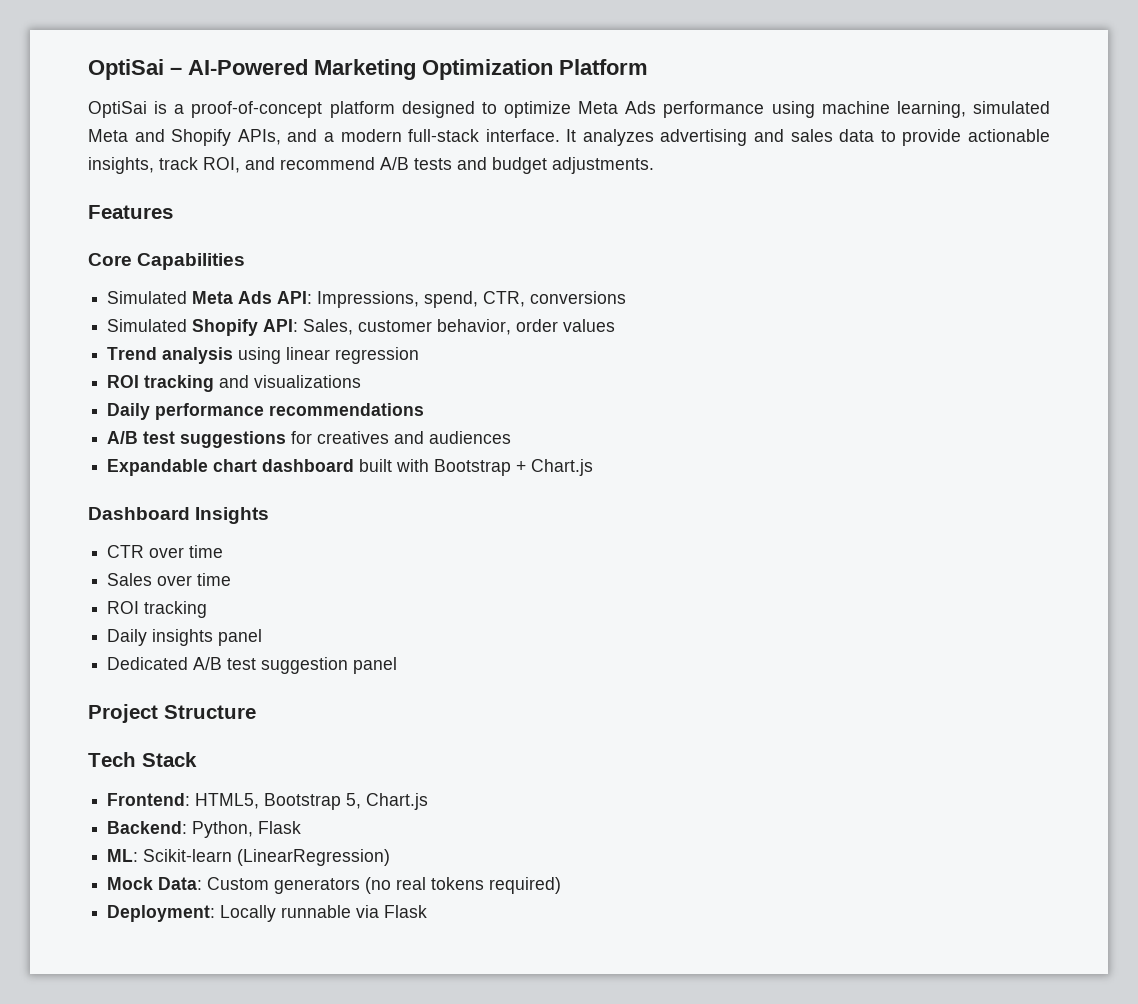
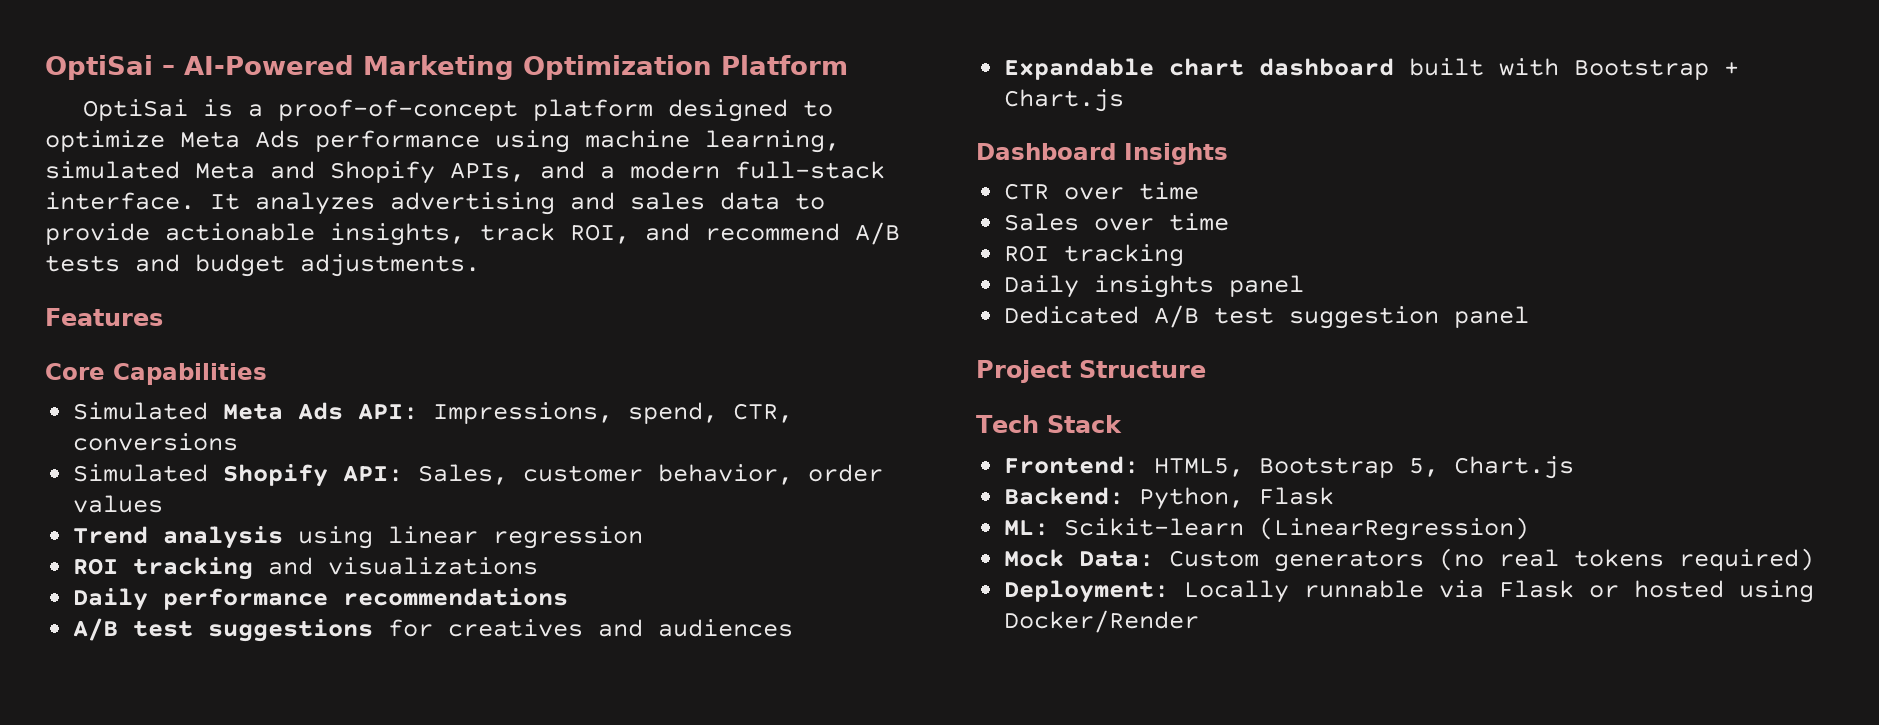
- Deployment: Locally runnable via Flask
+ Deployment: Locally runnable via Flask or hosted using Docker/Render

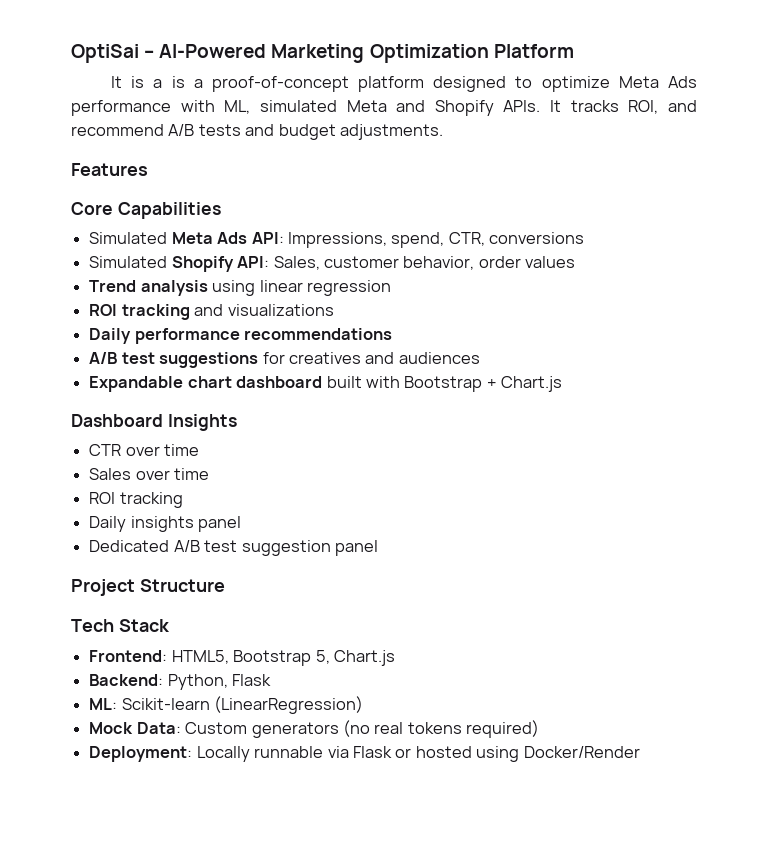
- OptiSai is a proof-of-concept platform designed to optimize Meta Ads performance using machine learning, simulated Meta and Shopify APIs, and a modern full-stack interface. It analyzes advertising and sales data to provide actionable insights, track ROI, and recommend A/B tests and budget adjustments.
+ It is a is a proof-of-concept platform designed to optimize Meta Ads performance with ML, simulated Meta and Shopify APIs. It tracks ROI, and recommend A/B tests and budget adjustments.

